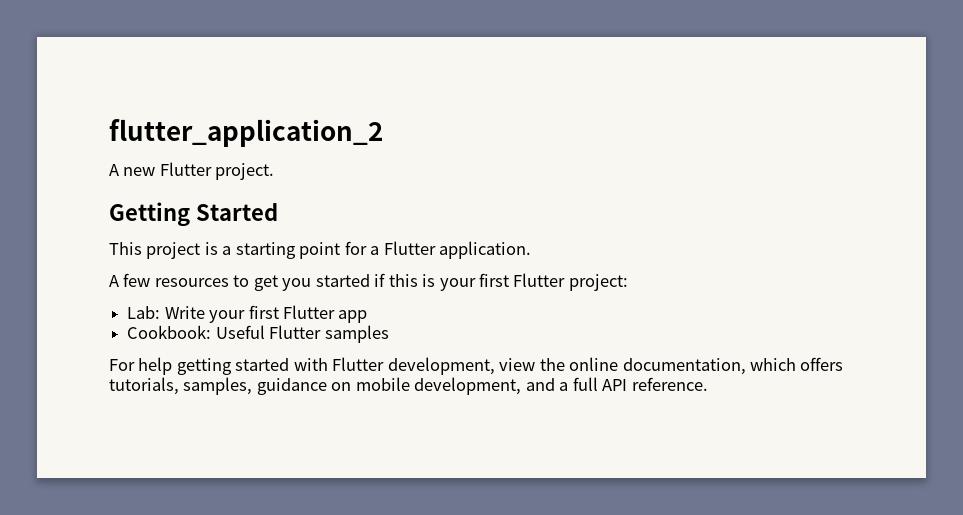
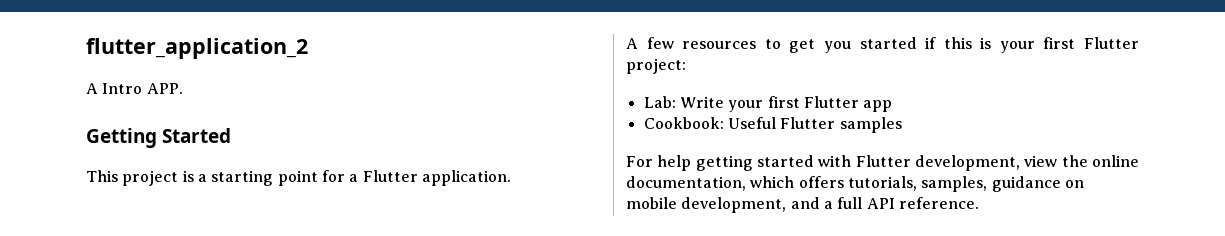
- A new Flutter project.
+ A Intro APP.

